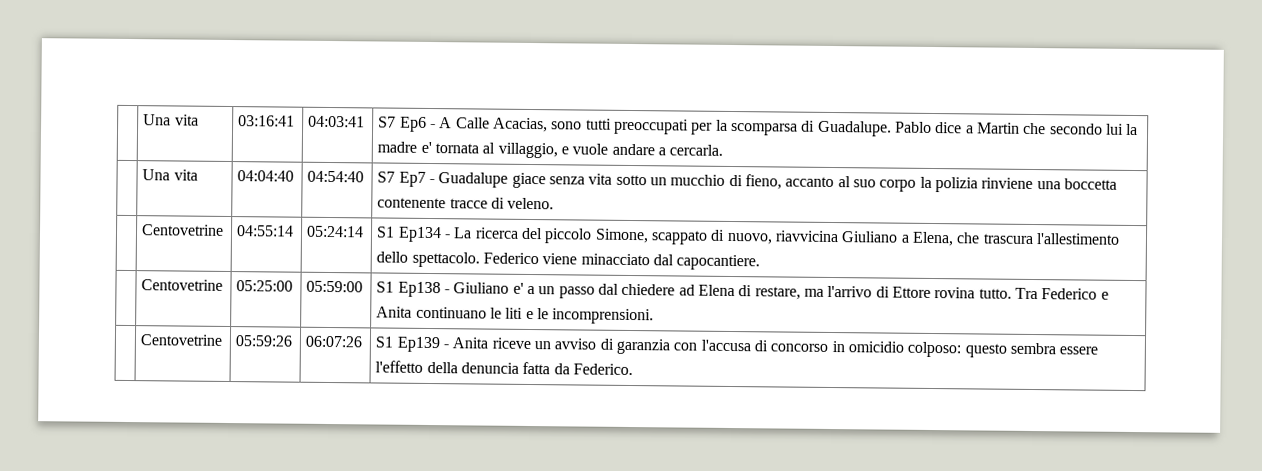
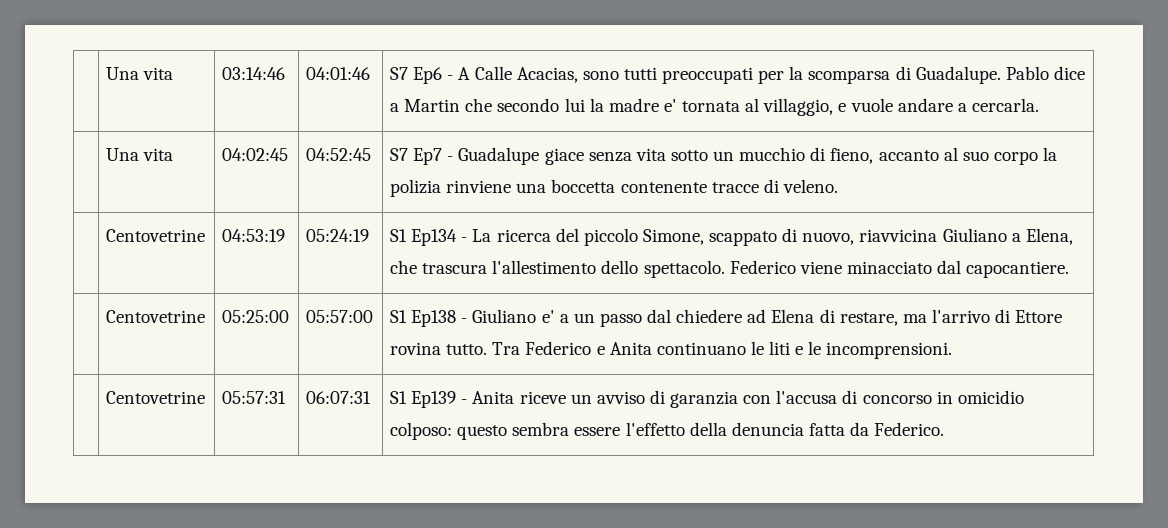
- | Una vita | 03:16:41 | 04:03:41 | S7 Ep6 - A Calle Acacias, sono tutti preoccupati per la scomparsa di Guadalupe. Pablo dice a Martin che secondo lui la madre e' tornata al villaggio, e vuole andare a cercarla.
+ | Una vita | 03:14:46 | 04:01:46 | S7 Ep6 - A Calle Acacias, sono tutti preoccupati per la scomparsa di Guadalupe. Pablo dice a Martin che secondo lui la madre e' tornata al villaggio, e vuole andare a cercarla.
- | Una vita | 04:04:40 | 04:54:40 | S7 Ep7 - Guadalupe giace senza vita sotto un mucchio di fieno, accanto al suo corpo la polizia rinviene una boccetta contenente tracce di veleno.
+ | Una vita | 04:02:45 | 04:52:45 | S7 Ep7 - Guadalupe giace senza vita sotto un mucchio di fieno, accanto al suo corpo la polizia rinviene una boccetta contenente tracce di veleno.
- | Centovetrine | 04:55:14 | 05:24:14 | S1 Ep134 - La ricerca del piccolo Simone, scappato di nuovo, riavvicina Giuliano a Elena, che trascura l'allestimento dello spettacolo. Federico viene minacciato dal capocantiere.
+ | Centovetrine | 04:53:19 | 05:24:19 | S1 Ep134 - La ricerca del piccolo Simone, scappato di nuovo, riavvicina Giuliano a Elena, che trascura l'allestimento dello spettacolo. Federico viene minacciato dal capocantiere.
- | Centovetrine | 05:25:00 | 05:59:00 | S1 Ep138 - Giuliano e' a un passo dal chiedere ad Elena di restare, ma l'arrivo di Ettore rovina tutto. Tra Federico e Anita continuano le liti e le incomprensioni.
+ | Centovetrine | 05:25:00 | 05:57:00 | S1 Ep138 - Giuliano e' a un passo dal chiedere ad Elena di restare, ma l'arrivo di Ettore rovina tutto. Tra Federico e Anita continuano le liti e le incomprensioni.
- | Centovetrine | 05:59:26 | 06:07:26 | S1 Ep139 - Anita riceve un avviso di garanzia con l'accusa di concorso in omicidio colposo: questo sembra essere l'effetto della denuncia fatta da Federico.
+ | Centovetrine | 05:57:31 | 06:07:31 | S1 Ep139 - Anita riceve un avviso di garanzia con l'accusa di concorso in omicidio colposo: questo sembra essere l'effetto della denuncia fatta da Federico.

